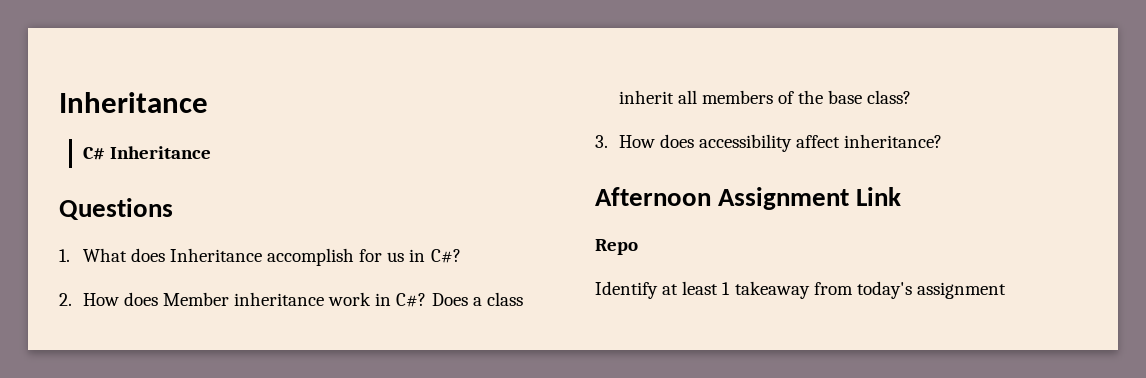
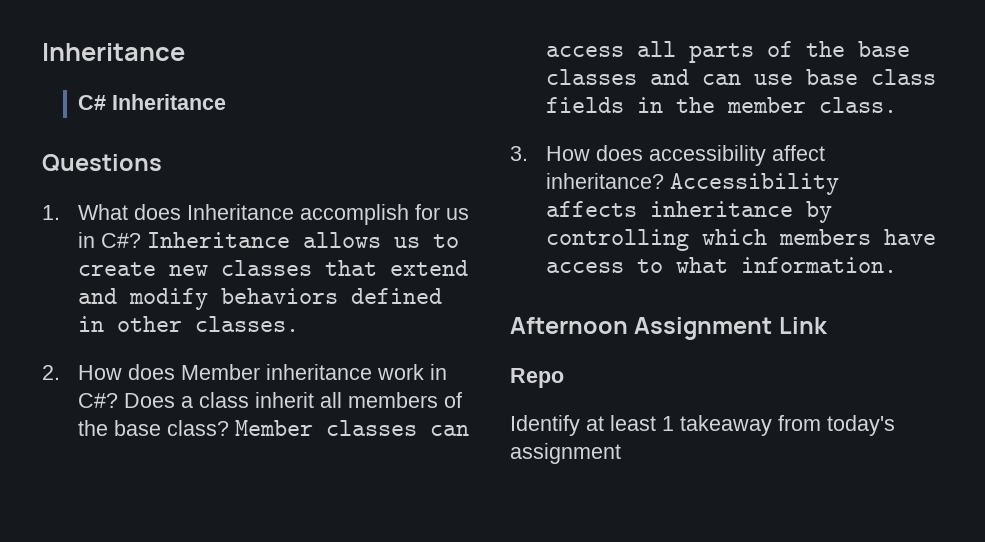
+ Inheritance allows us to create new classes that extend and modify behaviors defined in other classes.
+ Member classes can access all parts of the base classes and can use base class fields in the member class.
+ Accessibility affects inheritance by controlling which members have access to what information.

